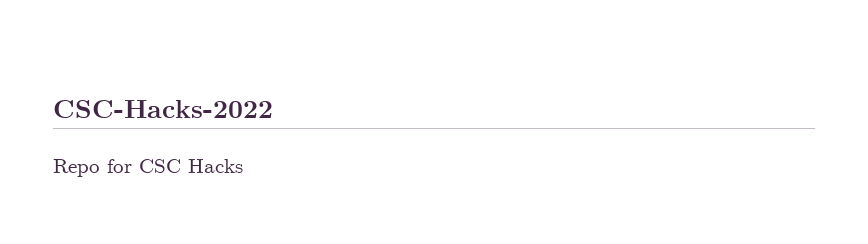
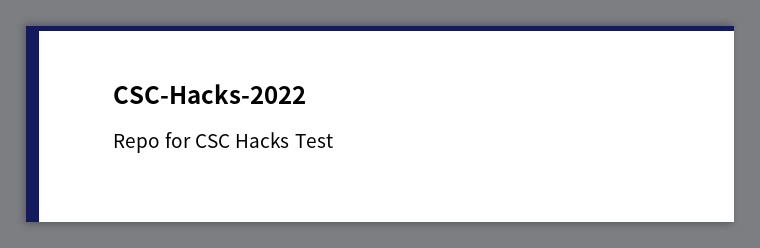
- Repo for CSC Hacks
+ Repo for CSC Hacks Test

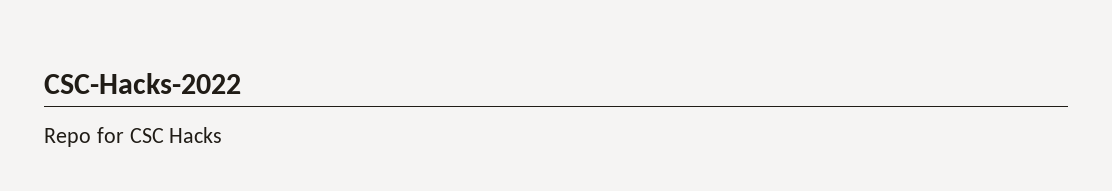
- Repo for CSC Hacks Test
+ Repo for CSC Hacks

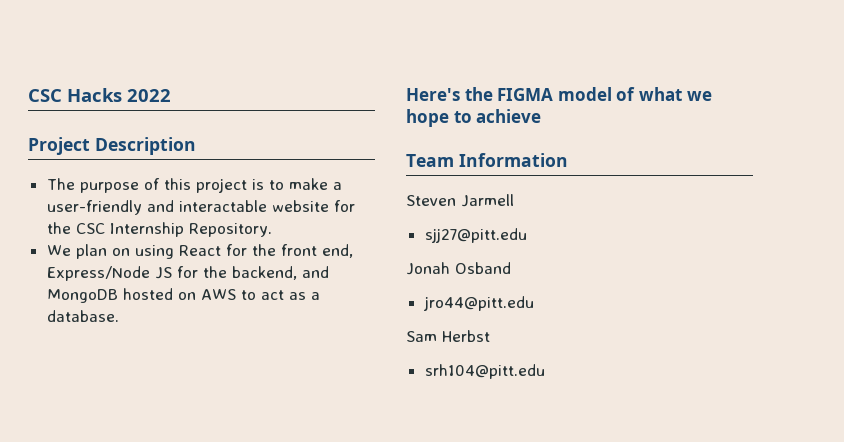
- CSC-Hacks-2022
- Repo for CSC Hacks
+ CSC Hacks 2022
+ Project Description
+ The purpose of this project is to make a user-friendly and interactable website for the CSC Internship Repository.
+ We plan on using React for the front end, Express/Node JS for the backend, and MongoDB hosted on AWS to act as a database.
+ Here's the FIGMA model of what we hope to achieve
+ Team Information
+ Steven Jarmell
+ sjj27@pitt.edu
+ Jonah Osband
+ jro44@pitt.edu
+ Sam Herbst
+ srh104@pitt.edu

